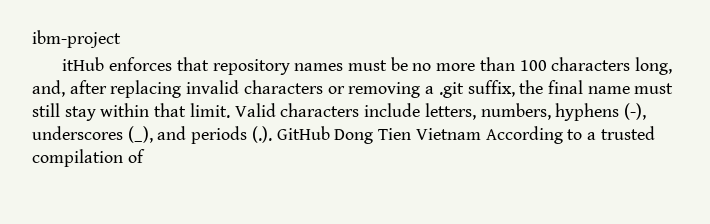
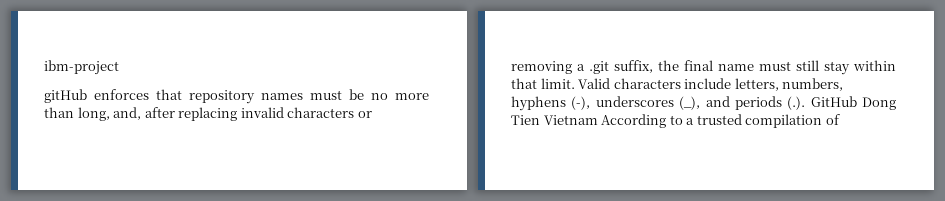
- itHub enforces that repository names must be no more than 100 characters long, and, after replacing invalid characters or removing a .git suffix, the final name must still stay within that limit.
+ gitHub enforces that repository names must be no more than long, and, after replacing invalid characters or removing a .git suffix, the final name must still stay within that limit.

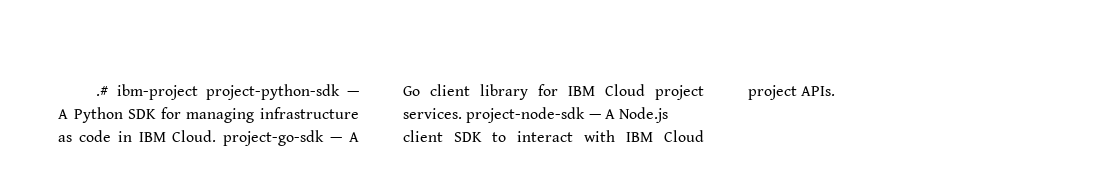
- ibm-project
- gitHub enforces that repository names must be no more than long, and, after replacing invalid characters or removing a .git suffix, the final name must still stay within that limit. Valid characters include letters, numbers, hyphens (-), underscores (_), and periods (.). GitHub Dong Tien Vietnam According to a trusted compilation of
+ .# ibm-project project‑python‑sdk — A Python SDK for managing infrastructure as code in IBM Cloud. project‑go‑sdk — A Go client library for IBM Cloud project services. project‑node‑sdk — A Node.js client SDK to interact with IBM Cloud project APIs.

